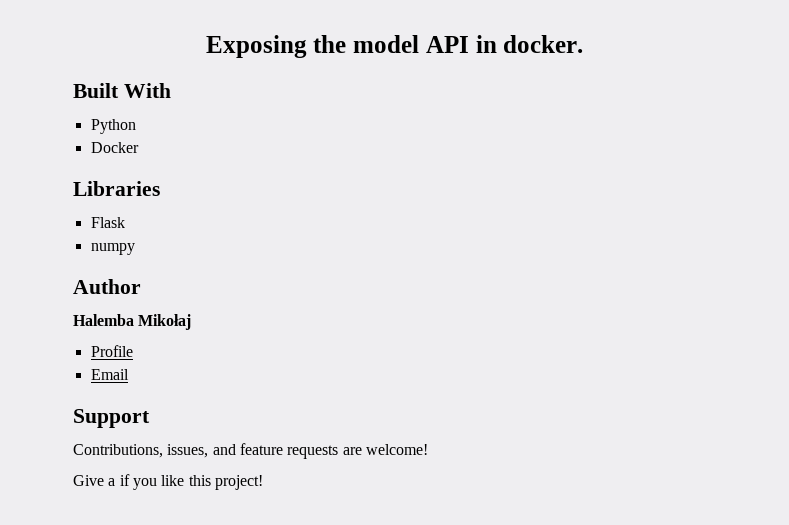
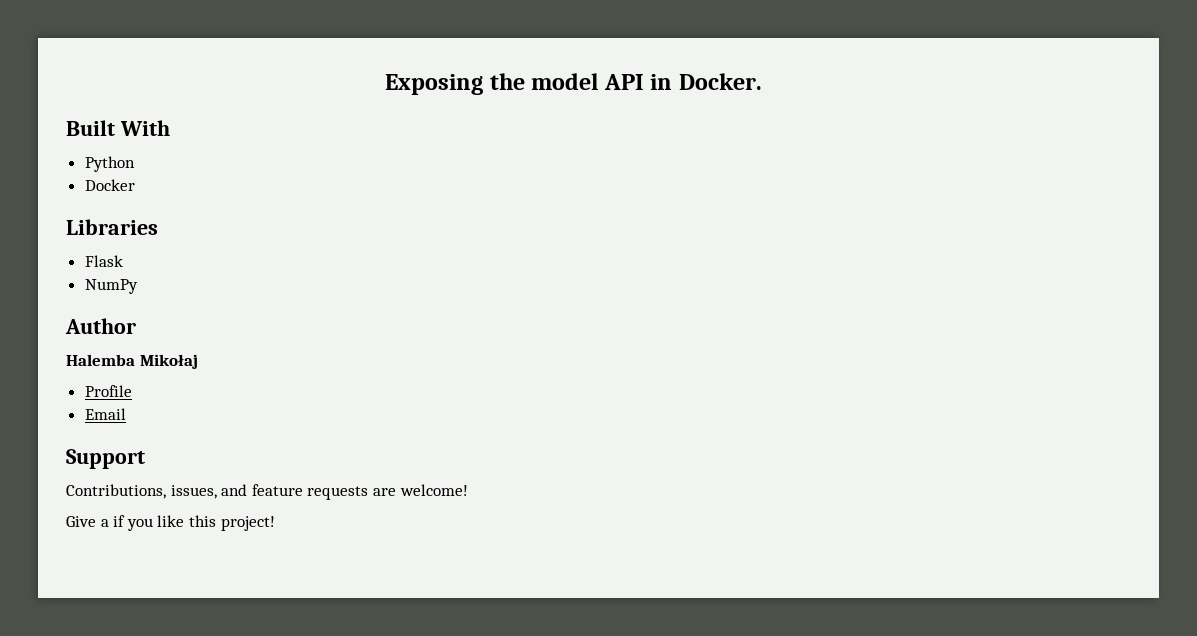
- Exposing the model API in docker.
+ Exposing the model API in Docker.
- numpy
+ NumPy

